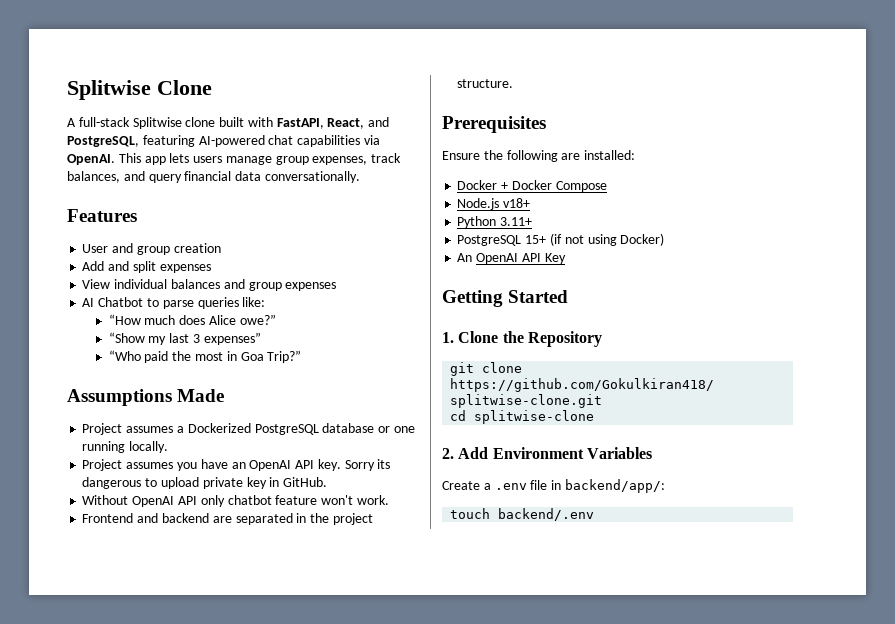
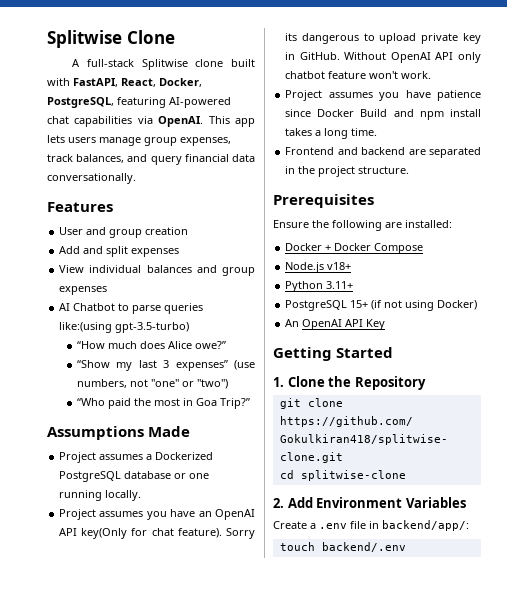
- A full-stack Splitwise clone built with FastAPI, React, and PostgreSQL, featuring AI-powered chat capabilities via OpenAI.
+ A full-stack Splitwise clone built with FastAPI, React, Docker, PostgreSQL, featuring AI-powered chat capabilities via OpenAI.
- AI Chatbot to parse queries like:
+ AI Chatbot to parse queries like:(using gpt-3.5-turbo)
- “Show my last 3 expenses”
+ “Show my last 3 expenses” (use numbers, not "one" or "two")
- Project assumes you have an OpenAI API key.
+ Project assumes you have an OpenAI API key(Only for chat feature).
- Sorry its dangerous to upload private key in GitHub.
- Without OpenAI API only chatbot feature won't work.
+ Sorry its dangerous to upload private key in GitHub. Without OpenAI API only chatbot feature won't work.
+ Project assumes you have patience since Docker Build and npm install takes a long time.

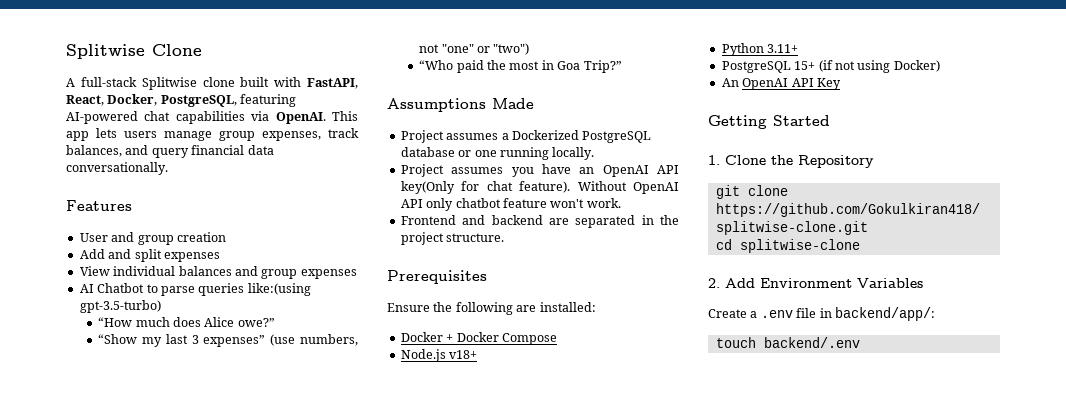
- Sorry its dangerous to upload private key in GitHub.
- Project assumes you have patience since Docker Build and npm install takes a long time.

